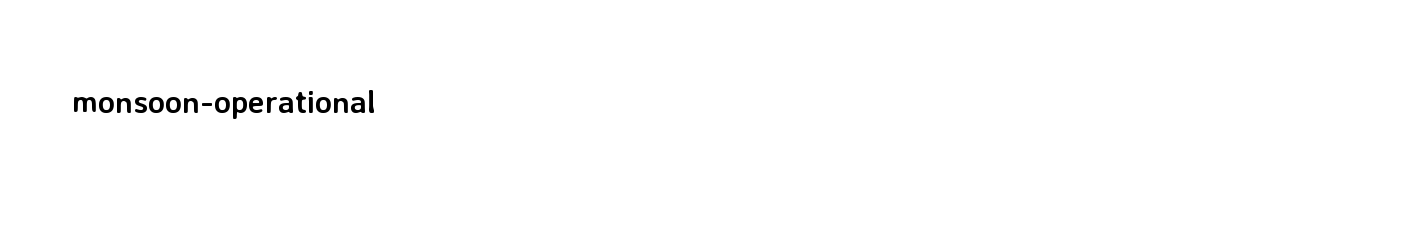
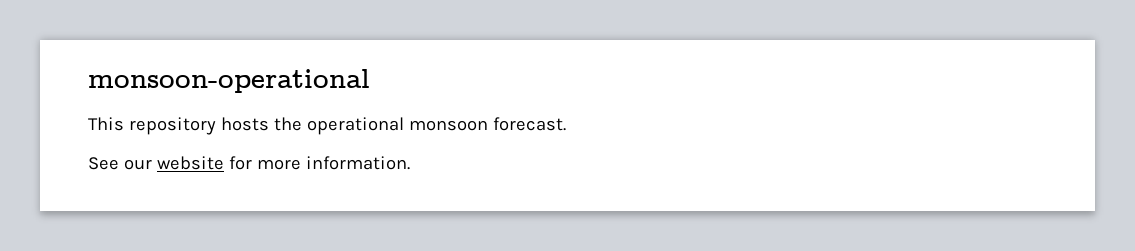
+ This repository hosts the operational monsoon forecast.
+ See our website for more information.

